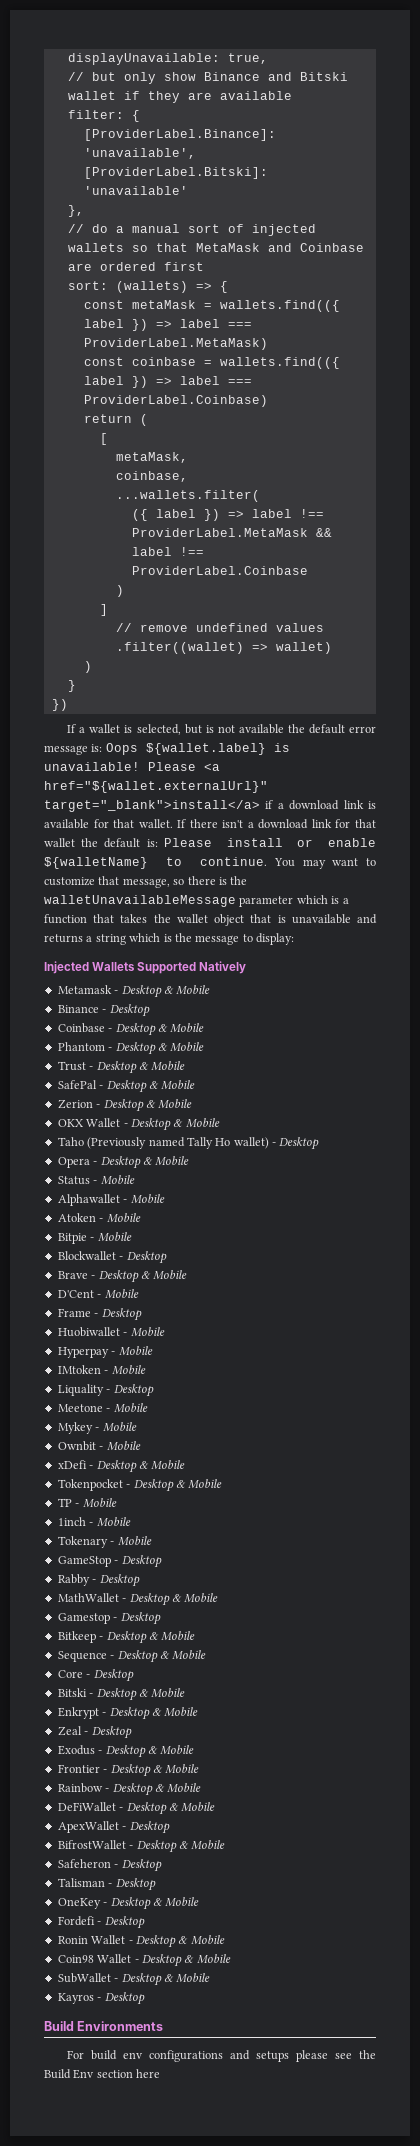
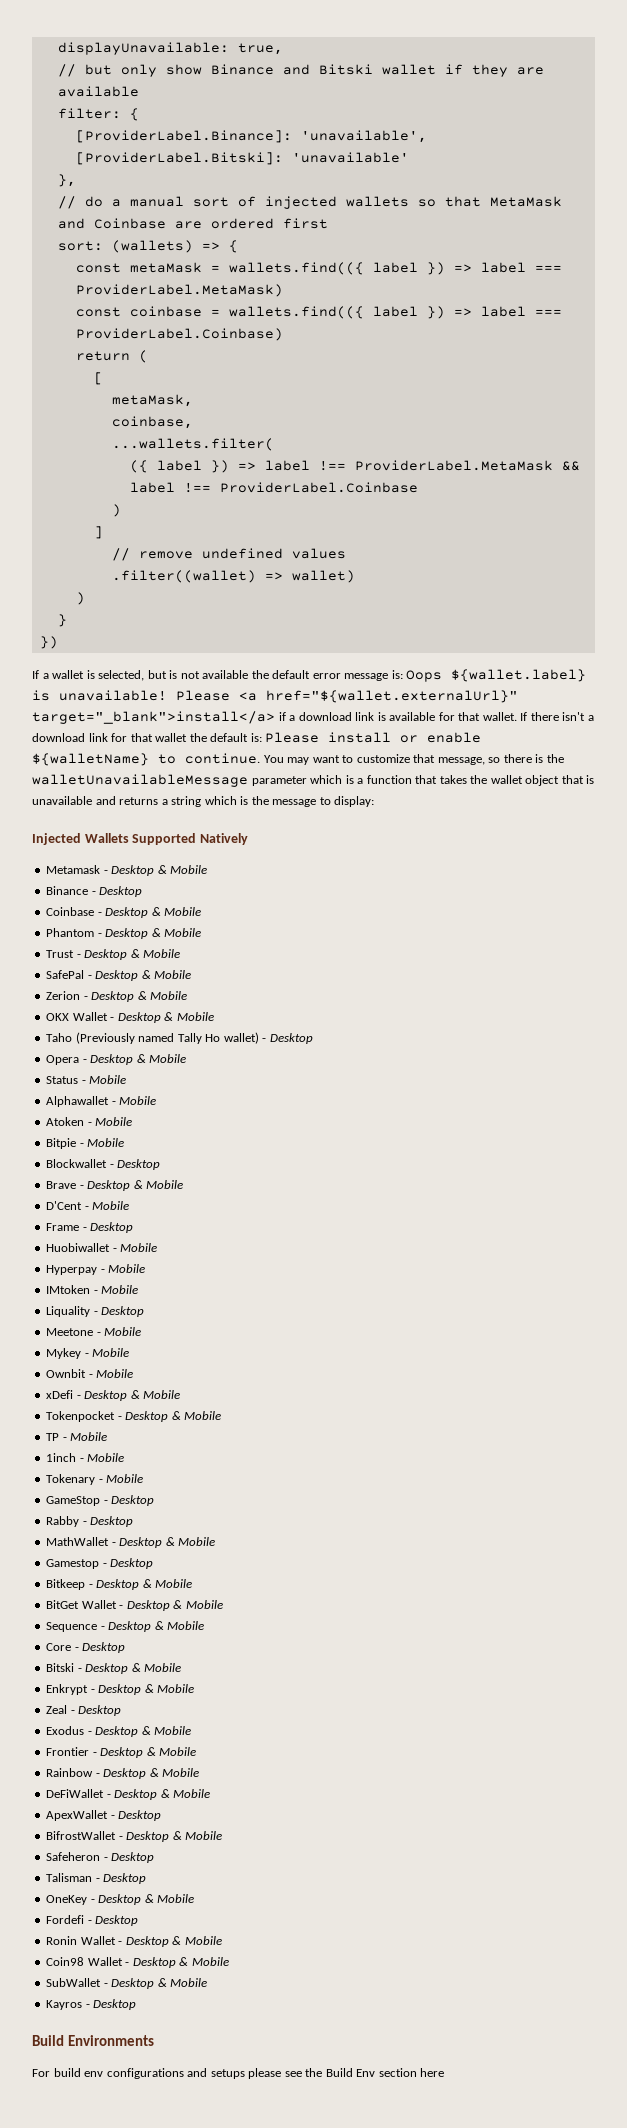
+ BitGet Wallet - Desktop & Mobile

